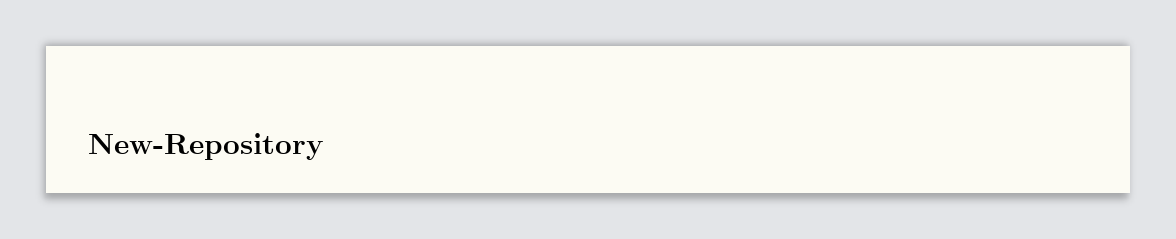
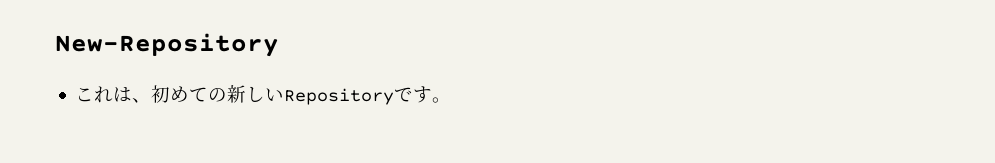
+ これは、初めての新しいRepositoryです。

